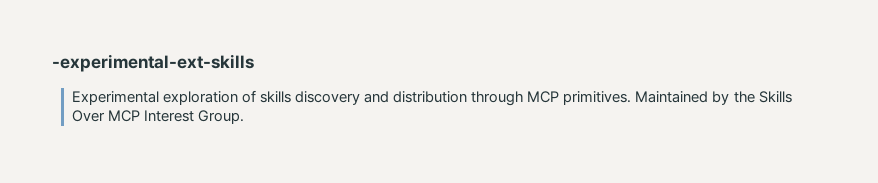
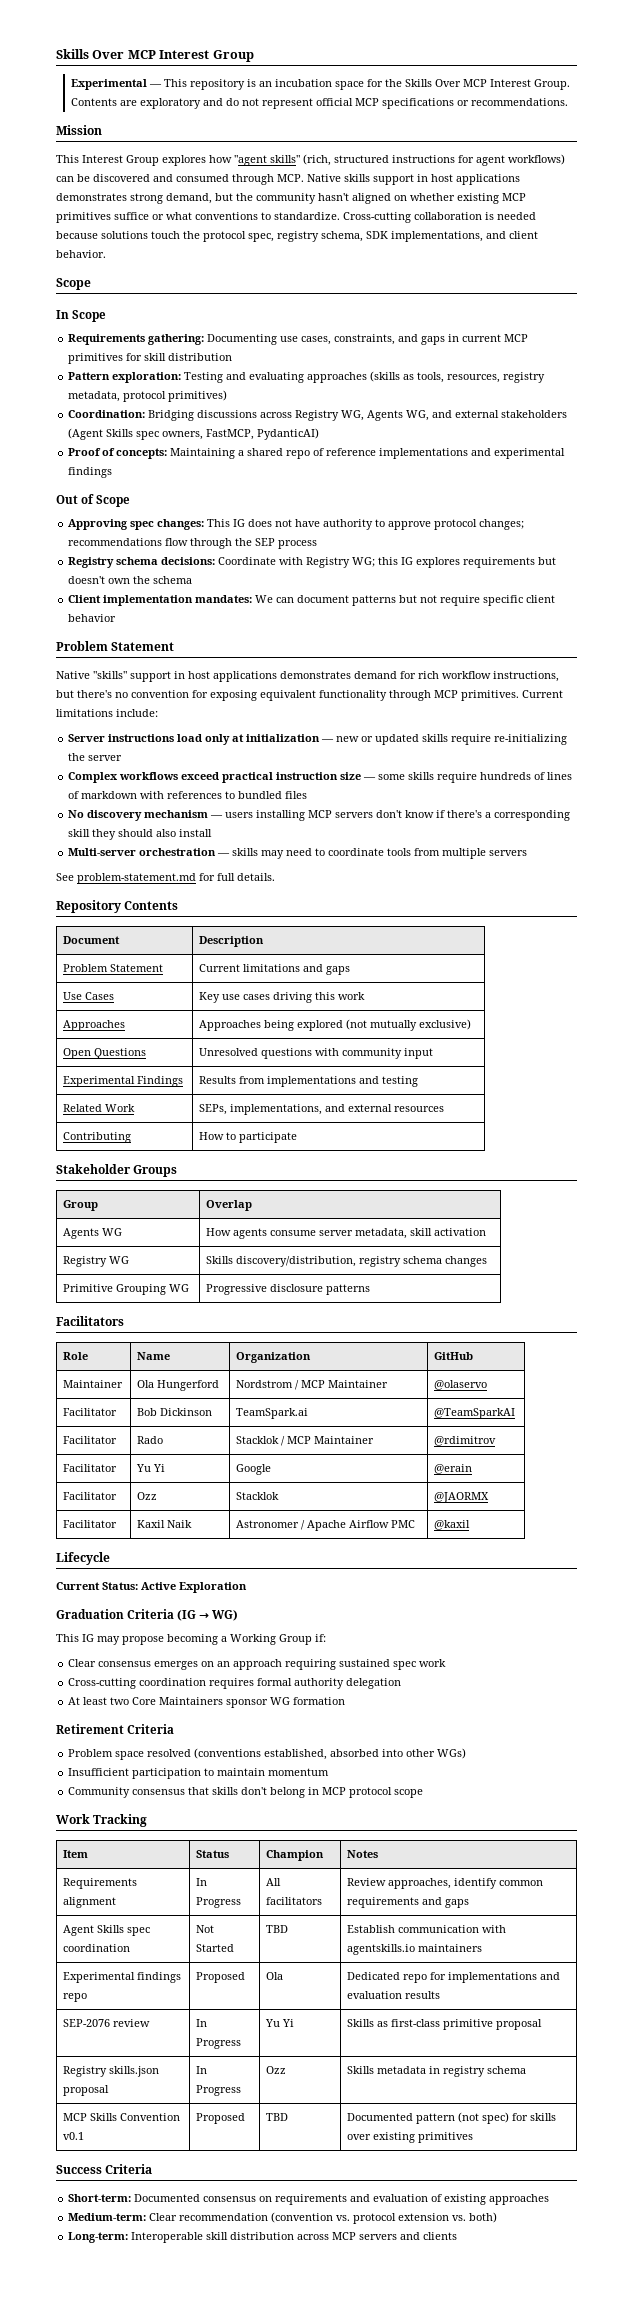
- -experimental-ext-skills
- Experimental exploration of skills discovery and distribution through MCP primitives. Maintained by the Skills Over MCP Interest Group.
+ Skills Over MCP Interest Group
+ Experimental — This repository is an incubation space for the Skills Over MCP Interest Group.
+ Contents are exploratory and do not represent official MCP specifications or recommendations.
+ Mission
+ This Interest Group explores how "agent skills" (rich, structured instructions for agent workflows) can be discovered and consumed through MCP. Native skills support in host applications demonstrates strong demand, but the community hasn't aligned on whether existing MCP primitives suffice or what conventions to standardize. Cross-cutting collaboration is needed because solutions touch the protocol spec, registry schema, SDK implementations, and client behavior.
+ Scope
+ In Scope
+ Requirements gathering: Documenting use cases, constraints, and gaps in current MCP primitives for skill distribution
+ Pattern exploration: Testing and evaluating approaches (skills as tools, resources, registry metadata, protocol primitives)
+ Coordination: Bridging discussions across Registry WG, Agents WG, and external stakeholders (Agent Skills spec owners, FastMCP, PydanticAI)
+ Proof of concepts: Maintaining a shared repo of reference implementations and experimental findings
+ Out of Scope
+ Approving spec changes: This IG does not have authority to approve protocol changes; recommendations flow through the SEP process
+ Registry schema decisions: Coordinate with Registry WG; this IG explores requirements but doesn't own the schema
+ Client implementation mandates: We can document patterns but not require specific client behavior
+ Problem Statement
+ Native "skills" support in host applications demonstrates demand for rich workflow instructions, but there's no convention for exposing equivalent functionality through MCP primitives. Current limitations include:
+ Server instructions load only at initialization — new or updated skills require re-initializing the server
+ Complex workflows exceed practical instruction size — some skills require hundreds of lines of markdown with references to bundled files
+ No discovery mechanism — users installing MCP servers don't know if there's a corresponding skill they should also install
+ Multi-server orchestration — skills may need to coordinate tools from multiple servers
+ See problem-statement.md for full details.
+ Repository Contents
+ Document | Description
+ Problem Statement | Current limitations and gaps
+ Use Cases | Key use cases driving this work
+ Approaches | Approaches being explored (not mutually exclusive)
+ Open Questions | Unresolved questions with community input
+ Experimental Findings | Results from implementations and testing
+ Related Work | SEPs, implementations, and external resources
+ Contributing | How to participate
+ Stakeholder Groups
+ Group | Overlap
+ Agents WG | How agents consume server metadata, skill activation
+ Registry WG | Skills discovery/distribution, registry schema changes
+ Primitive Grouping WG | Progressive disclosure patterns
+ Facilitators
+ Role | Name | Organization | GitHub
+ Maintainer | Ola Hungerford | Nordstrom / MCP Maintainer | @olaservo
+ Facilitator | Bob Dickinson | TeamSpark.ai | @TeamSparkAI
+ Facilitator | Rado | Stacklok / MCP Maintainer | @rdimitrov
+ Facilitator | Yu Yi | Google | @erain
+ Facilitator | Ozz | Stacklok | @JAORMX
+ Facilitator | Kaxil Naik | Astronomer / Apache Airflow PMC | @kaxil
+ Lifecycle
+ Current Status: Active Exploration
+ Graduation Criteria (IG → WG)
+ This IG may propose becoming a Working Group if:
+ Clear consensus emerges on an approach requiring sustained spec work
+ Cross-cutting coordination requires formal authority delegation
+ At least two Core Maintainers sponsor WG formation
+ Retirement Criteria
+ Problem space resolved (conventions established, absorbed into other WGs)
+ Insufficient participation to maintain momentum
+ Community consensus that skills don't belong in MCP protocol scope
+ Work Tracking
+ Item | Status | Champion | Notes
+ Requirements alignment | In Progress | All facilitators | Review approaches, identify common requirements and gaps
+ Agent Skills spec coordination | Not Started | TBD | Establish communication with agentskills.io maintainers
+ Experimental findings repo | Proposed | Ola | Dedicated repo for implementations and evaluation results
+ SEP-2076 review | In Progress | Yu Yi | Skills as first-class primitive proposal
+ Registry skills.json proposal | In Progress | Ozz | Skills metadata in registry schema
+ MCP Skills Convention v0.1 | Proposed | TBD | Documented pattern (not spec) for skills over existing primitives
+ Success Criteria
+ Short-term: Documented consensus on requirements and evaluation of existing approaches
+ Medium-term: Clear recommendation (convention vs. protocol extension vs. both)
+ Long-term: Interoperable skill distribution across MCP servers and clients

